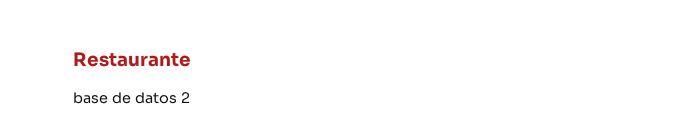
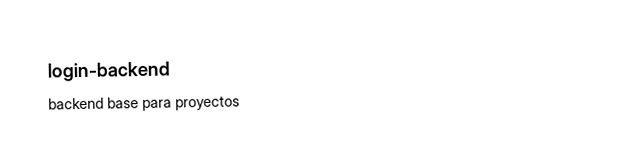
- Restaurante
- base de datos 2
+ login-backend
+ backend base para proyectos

